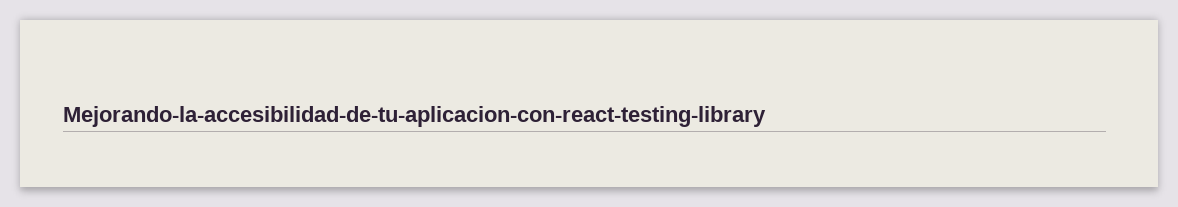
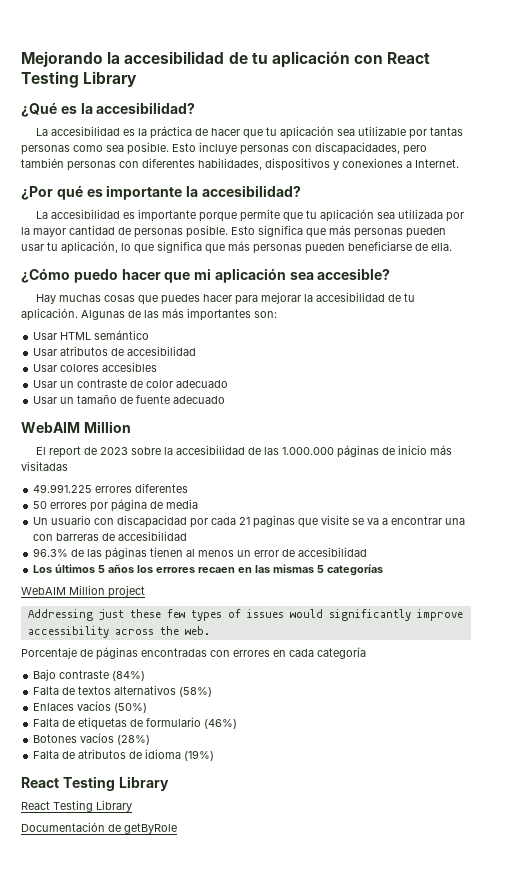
- Mejorando-la-accesibilidad-de-tu-aplicacion-con-react-testing-library
+ Mejorando la accesibilidad de tu aplicación con React Testing Library
+ ¿Qué es la accesibilidad?
+ La accesibilidad es la práctica de hacer que tu aplicación sea utilizable por tantas personas como sea posible. Esto incluye personas con discapacidades, pero también personas con diferentes habilidades, dispositivos y conexiones a Internet.
+ ¿Por qué es importante la accesibilidad?
+ La accesibilidad es importante porque permite que tu aplicación sea utilizada por la mayor cantidad de personas posible. Esto significa que más personas pueden usar tu aplicación, lo que significa que más personas pueden beneficiarse de ella.
+ ¿Cómo puedo hacer que mi aplicación sea accesible?
+ Hay muchas cosas que puedes hacer para mejorar la accesibilidad de tu aplicación. Algunas de las más importantes son:
+ Usar HTML semántico
+ Usar atributos de accesibilidad
+ Usar colores accesibles
+ Usar un contraste de color adecuado
+ Usar un tamaño de fuente adecuado
+ WebAIM Million
+ El report de 2023 sobre la accesibilidad de las 1.000.000 páginas de inicio más visitadas
+ 49.991.225 errores diferentes
+ 50 errores por página de media
+ Un usuario con discapacidad por cada 21 paginas que visite se va a encontrar una con barreras de accesibilidad
+ 96.3% de las páginas tienen al menos un error de accesibilidad
+ Los últimos 5 años los errores recaen en las mismas 5 categorías
+ WebAIM Million project
+ Addressing just these few types of issues would significantly improve accessibility across the web.
+ Porcentaje de páginas encontradas con errores en cada categoría
+ Bajo contraste (84%)
+ Falta de textos alternativos (58%)
+ Enlaces vacíos (50%)
+ Falta de etiquetas de formulario (46%)
+ Botones vacíos (28%)
+ Falta de atributos de idioma (19%)
+ React Testing Library
+ React Testing Library
+ Documentación de getByRole

